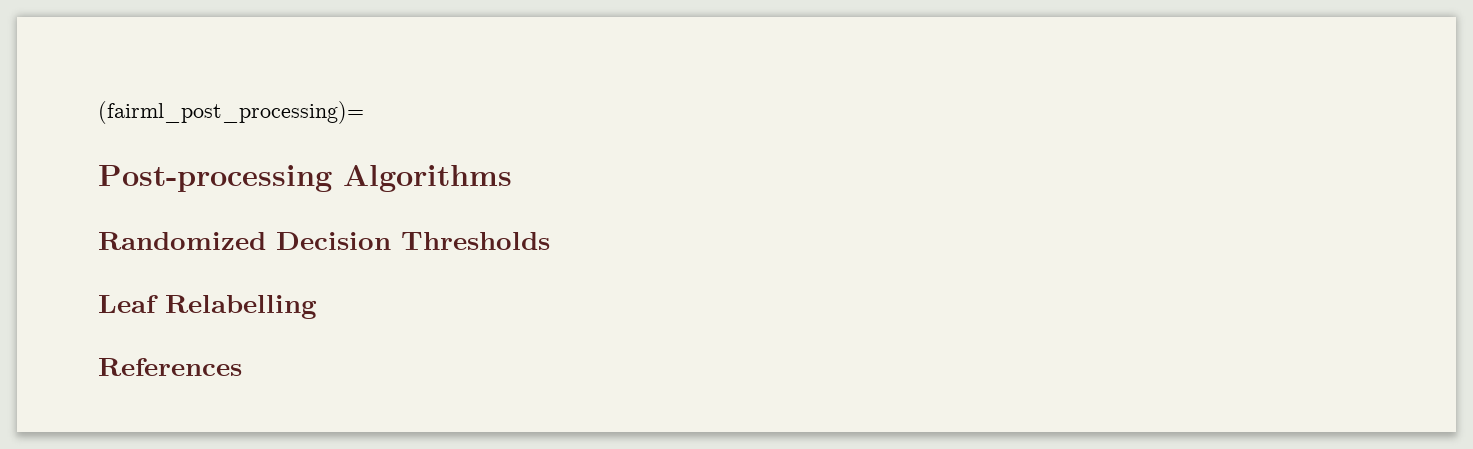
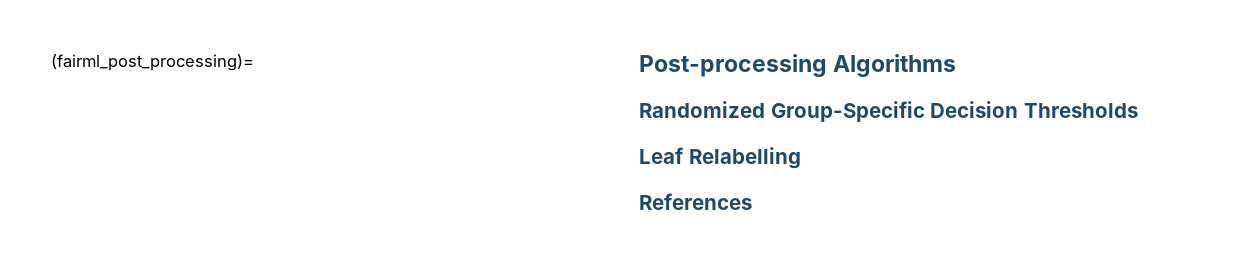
- Randomized Decision Thresholds
+ Randomized Group-Specific Decision Thresholds

